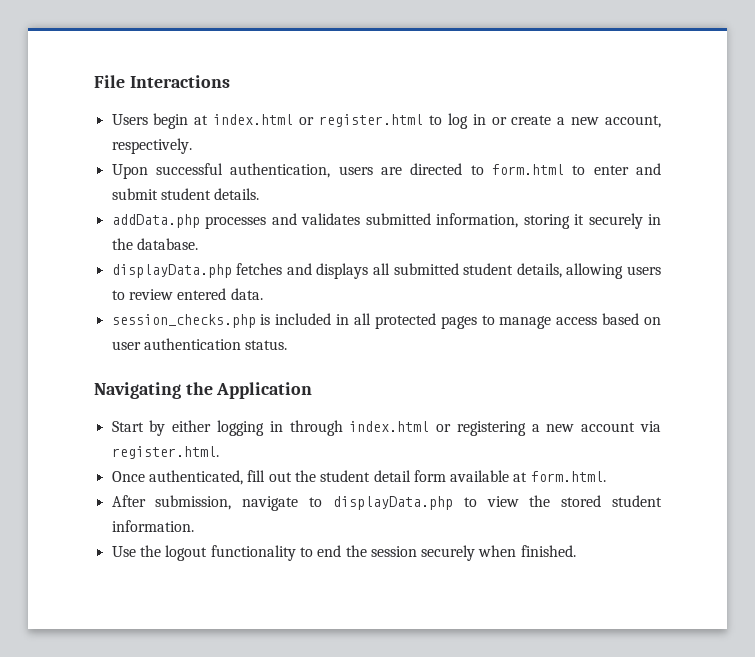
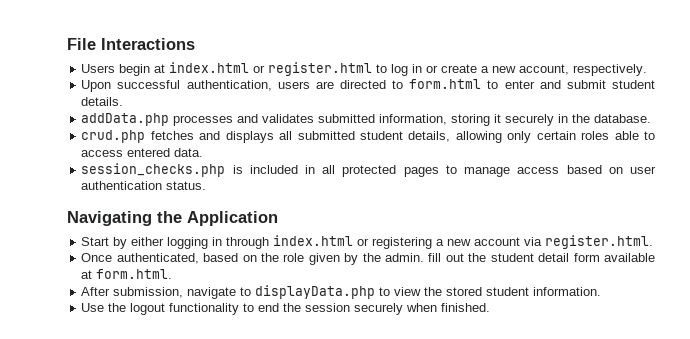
- displayData.php fetches and displays all submitted student details, allowing users to review entered data.
+ crud.php fetches and displays all submitted student details, allowing only certain roles able to access entered data.
- Once authenticated, fill out the student detail form available at form.html.
+ Once authenticated, based on the role given by the admin. fill out the student detail form available at form.html.

